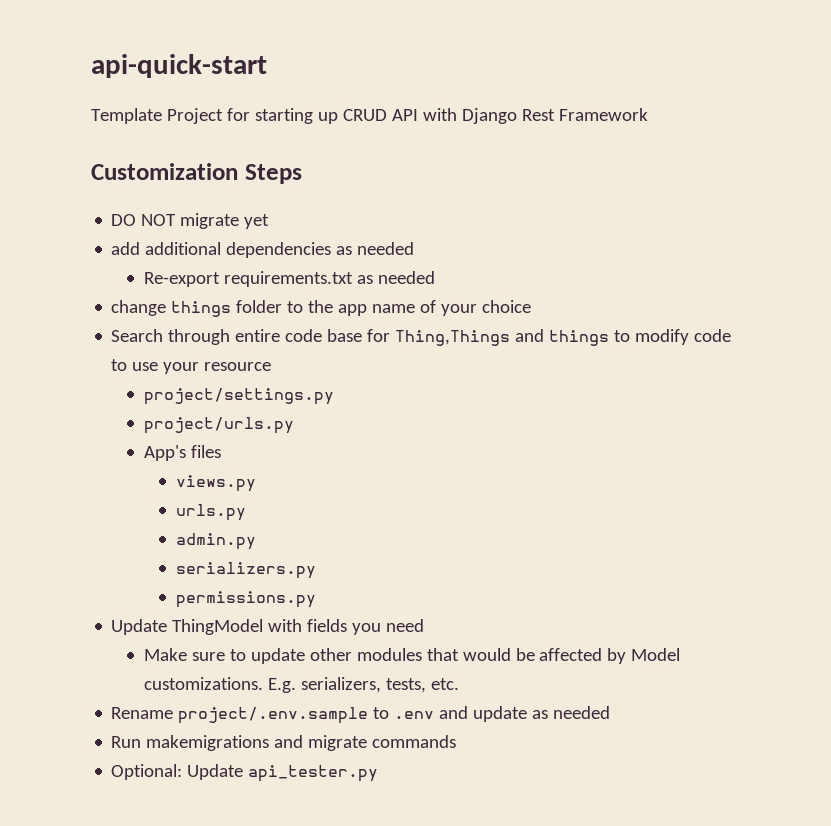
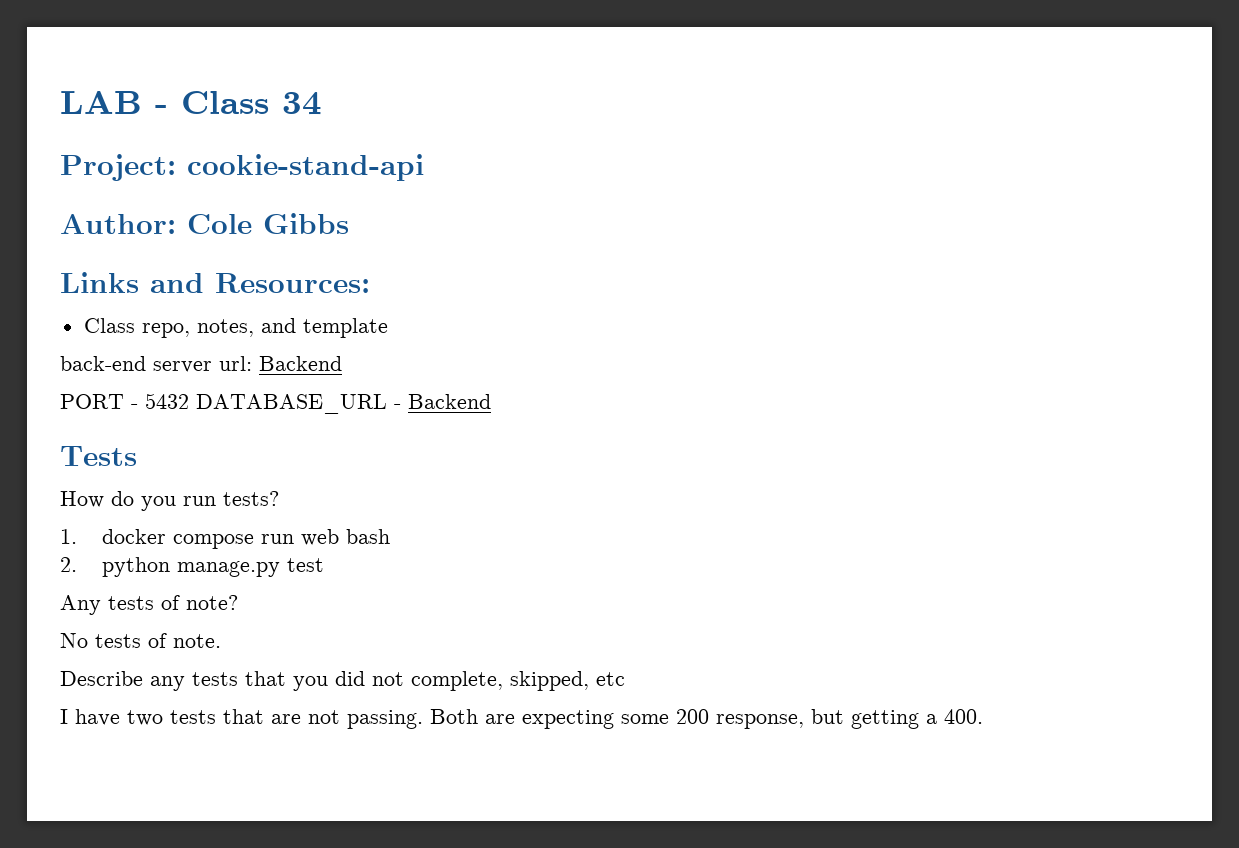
- api-quick-start
- Template Project for starting up CRUD API with Django Rest Framework
- Customization Steps
- DO NOT migrate yet
- add additional dependencies as needed
- Re-export requirements.txt as needed
- change things folder to the app name of your choice
- Search through entire code base for Thing,Things and things to modify code to use your resource
- project/settings.py
- project/urls.py
- App's files
- views.py
- urls.py
- admin.py
- serializers.py
- permissions.py
- Update ThingModel with fields you need
- Make sure to update other modules that would be affected by Model customizations. E.g. serializers, tests, etc.
- Rename project/.env.sample to .env and update as needed
- Run makemigrations and migrate commands
- Optional: Update api_tester.py
+ LAB - Class 34
+ Project: cookie-stand-api
+ Author: Cole Gibbs
+ Links and Resources:
+ Class repo, notes, and template
+ back-end server url: Backend
+ PORT - 5432 DATABASE_URL - Backend
+ Tests
+ How do you run tests?
+ 1. docker compose run web bash
+ 2. python manage.py test
+ Any tests of note?
+ No tests of note.
+ Describe any tests that you did not complete, skipped, etc
+ I have two tests that are not passing. Both are expecting some 200 response, but getting a 400.

